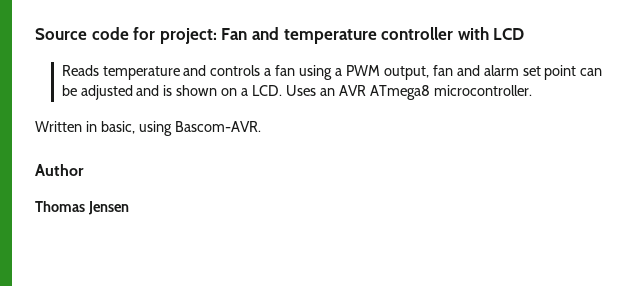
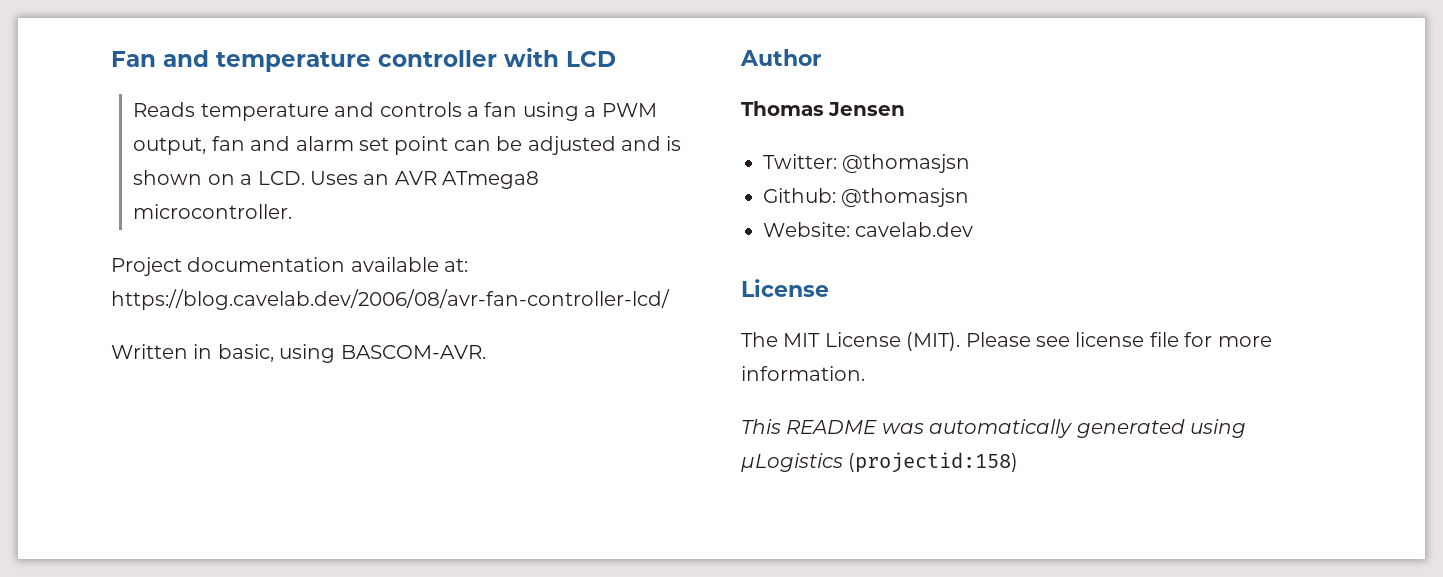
- Source code for project: Fan and temperature controller with LCD
+ Fan and temperature controller with LCD
+ Project documentation available at: https://blog.cavelab.dev/2006/08/avr-fan-controller-lcd/
- Written in basic, using Bascom-AVR.
+ Written in basic, using BASCOM-AVR.
+ Twitter: @thomasjsn
+ Github: @thomasjsn
+ Website: cavelab.dev
+ License
+ The MIT License (MIT). Please see license file for more information.
+ This README was automatically generated using µLogistics (projectid:158)

